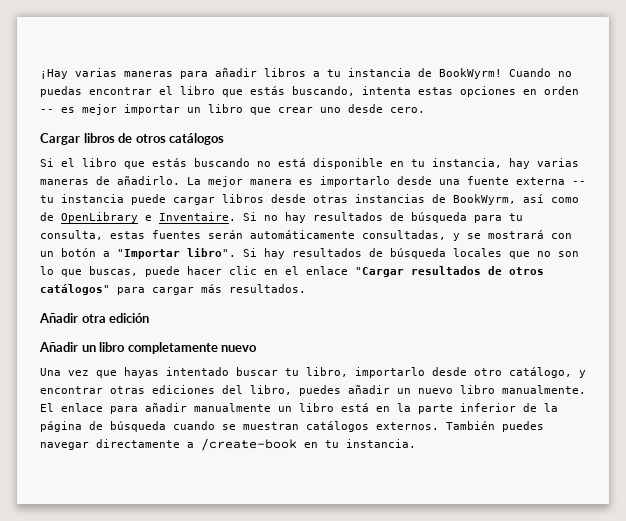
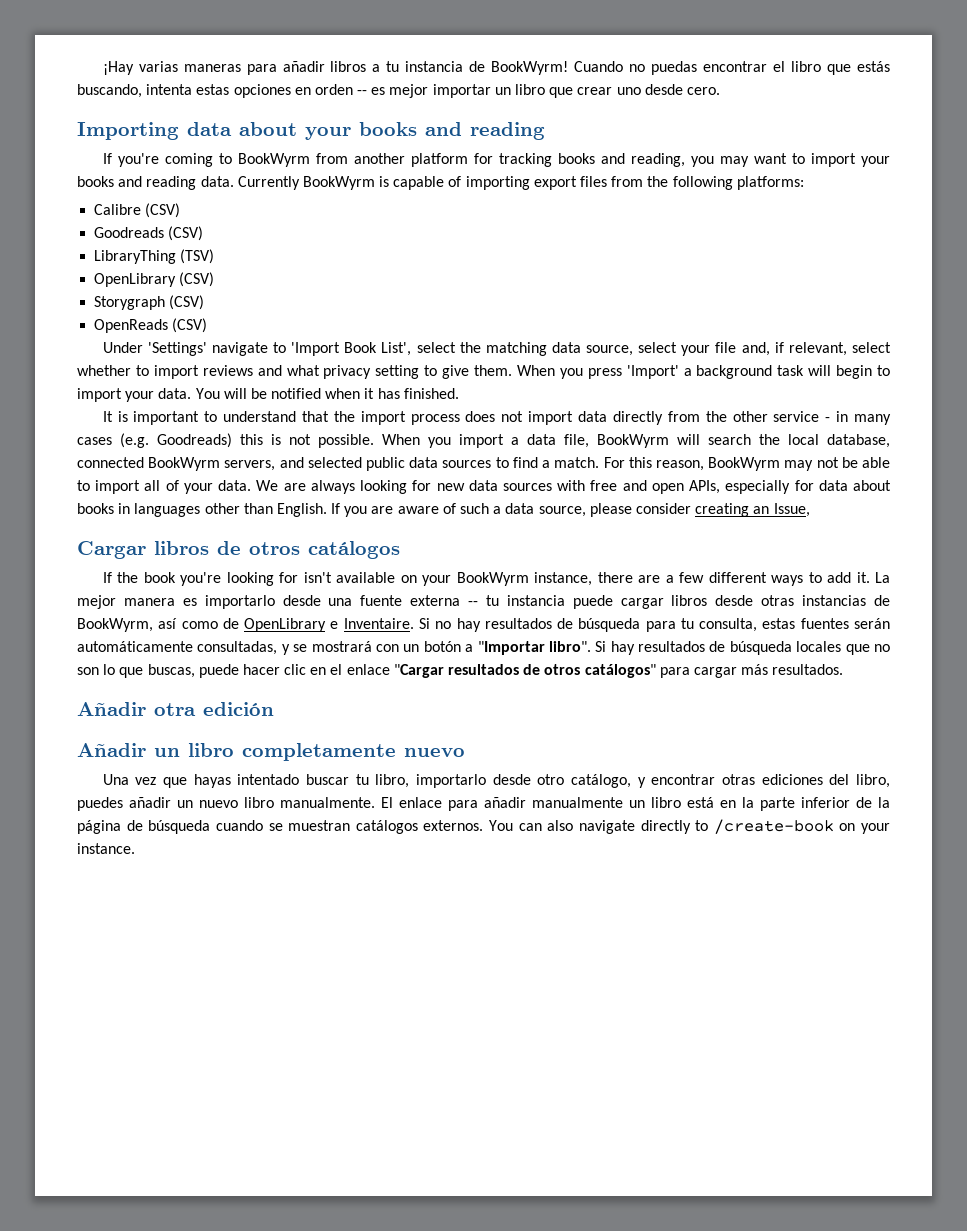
+ Importing data about your books and reading
+ If you're coming to BookWyrm from another platform for tracking books and reading, you may want to import your books and reading data. Currently BookWyrm is capable of importing export files from the following platforms:
+ Calibre (CSV)
+ Goodreads (CSV)
+ LibraryThing (TSV)
+ OpenLibrary (CSV)
+ Storygraph (CSV)
+ OpenReads (CSV)
+ Under 'Settings' navigate to 'Import Book List', select the matching data source, select your file and, if relevant, select whether to import reviews and what privacy setting to give them. When you press 'Import' a background task will begin to import your data. You will be notified when it has finished.
+ It is important to understand that the import process does not import data directly from the other service - in many cases (e.g. Goodreads) this is not possible. When you import a data file, BookWyrm will search the local database, connected BookWyrm servers, and selected public data sources to find a match. For this reason, BookWyrm may not be able to import all of your data. We are always looking for new data sources with free and open APIs, especially for data about books in languages other than English. If you are aware of such a data source, please consider creating an Issue,
- Si el libro que estás buscando no está disponible en tu instancia, hay varias maneras de añadirlo.
+ If the book you're looking for isn't available on your BookWyrm instance, there are a few different ways to add it.
- También puedes navegar directamente a /create-book en tu instancia.
+ You can also navigate directly to /create-book on your instance.

